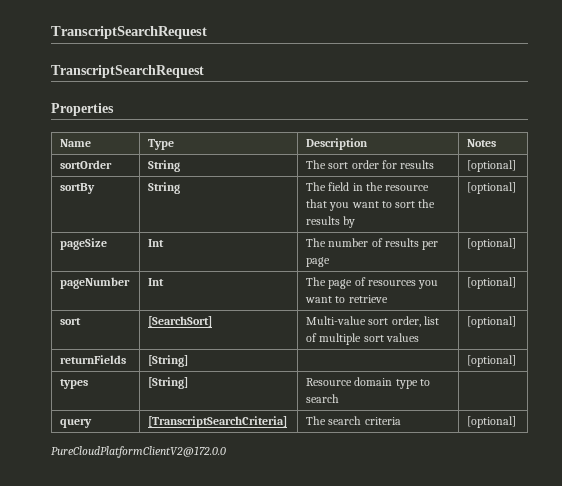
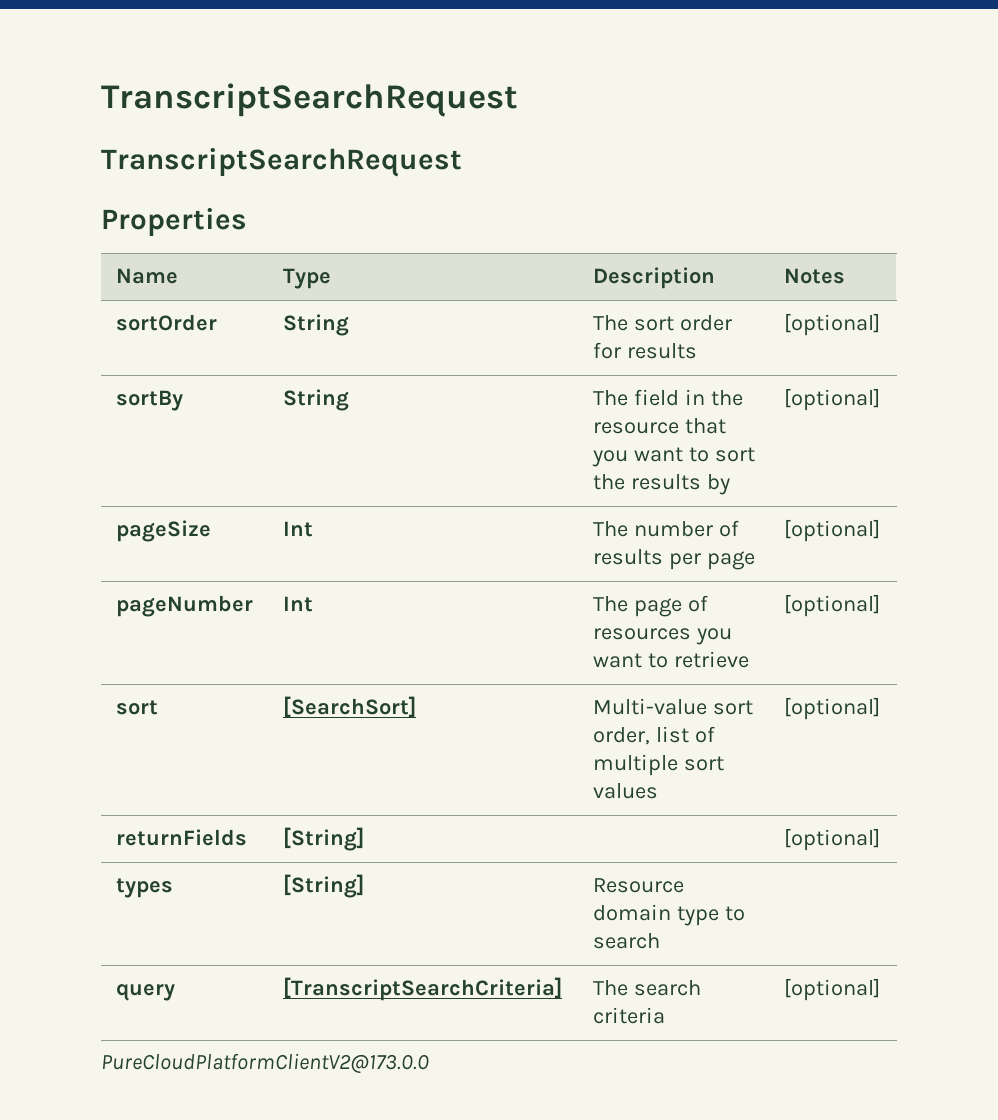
- PureCloudPlatformClientV2@172.0.0
+ PureCloudPlatformClientV2@173.0.0

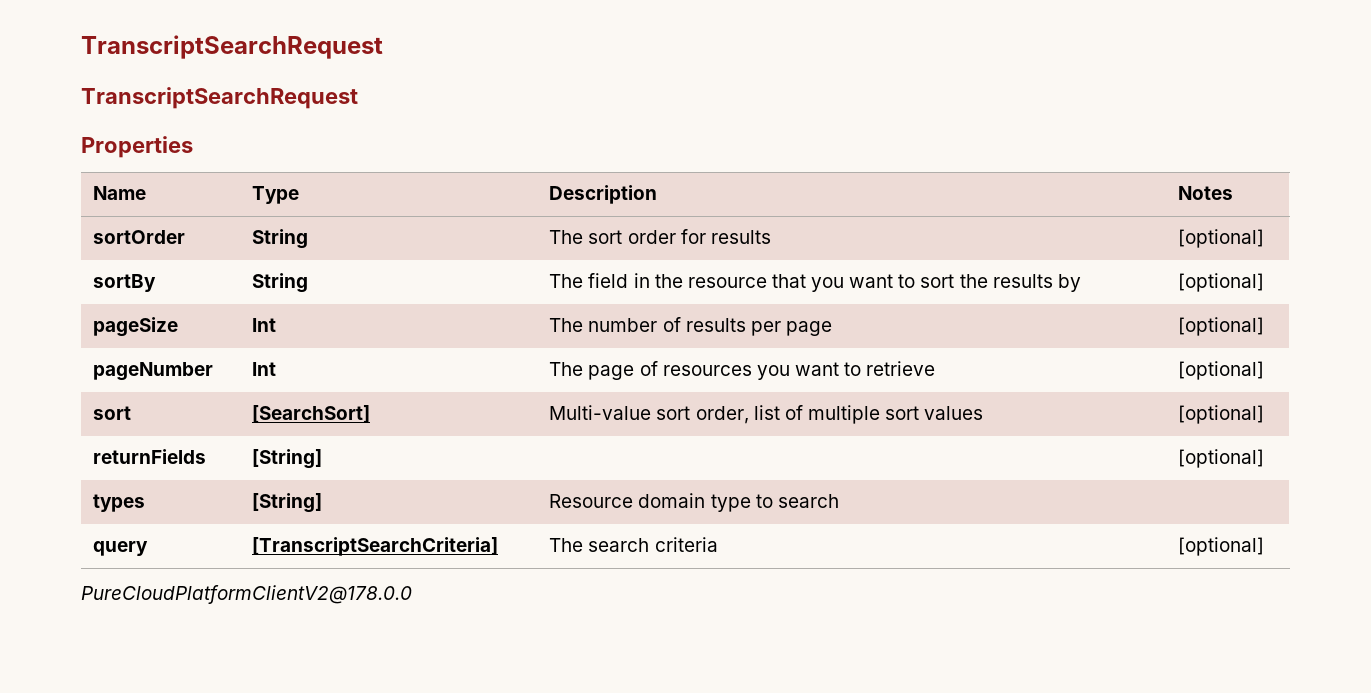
- PureCloudPlatformClientV2@173.0.0
+ PureCloudPlatformClientV2@178.0.0

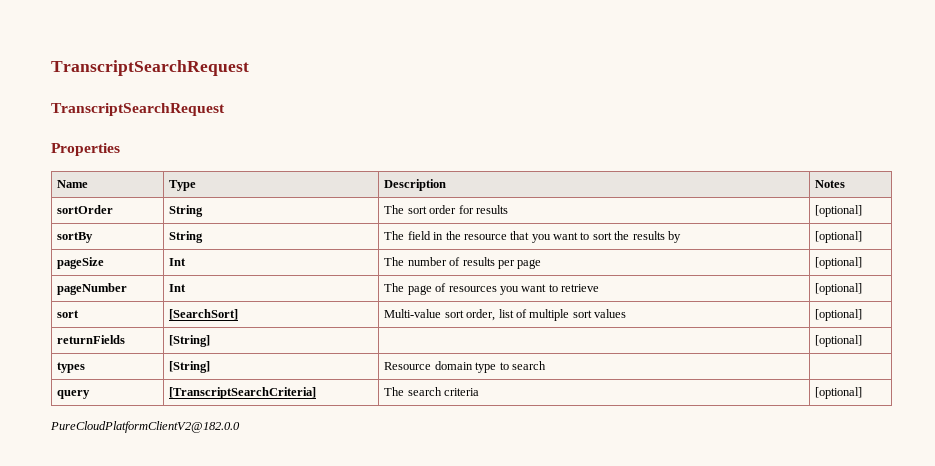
- PureCloudPlatformClientV2@178.0.0
+ PureCloudPlatformClientV2@182.0.0

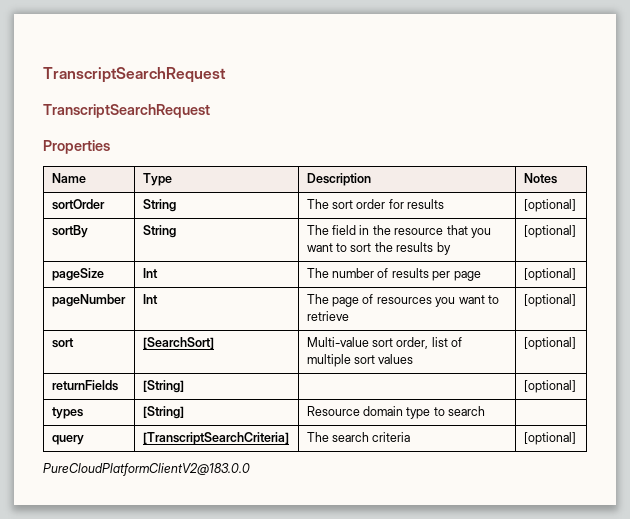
- PureCloudPlatformClientV2@182.0.0
+ PureCloudPlatformClientV2@183.0.0

